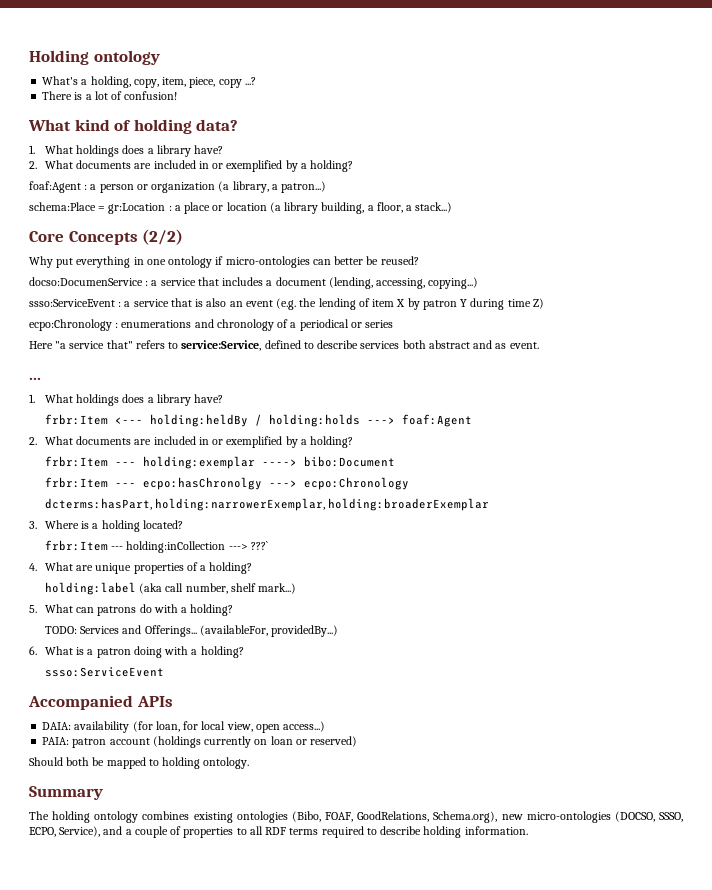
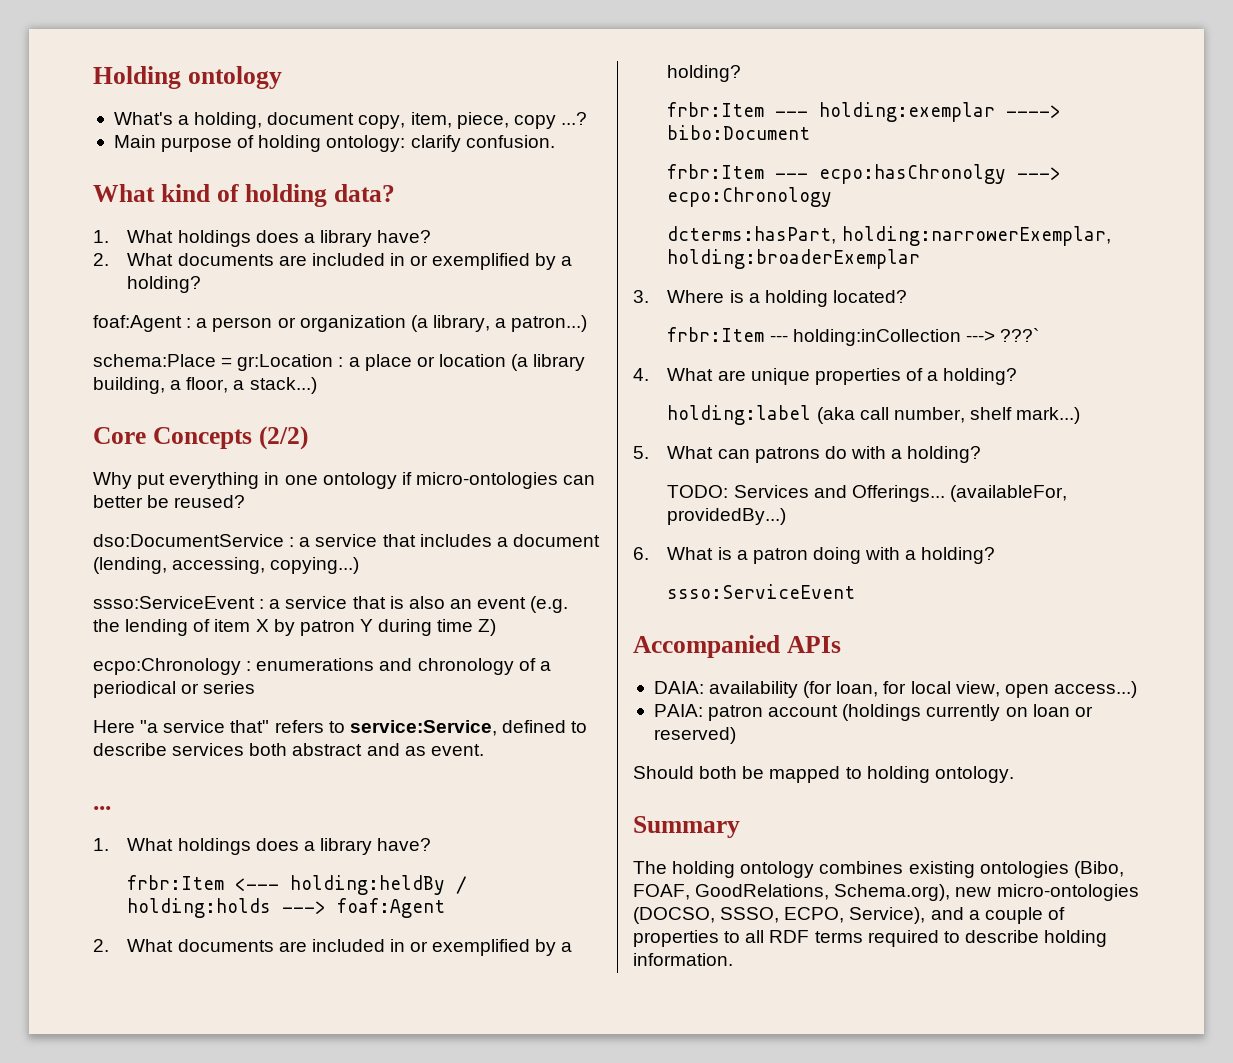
- What's a holding, copy, item, piece, copy ...?
+ What's a holding, document copy, item, piece, copy ...?
- There is a lot of confusion!
+ Main purpose of holding ontology: clarify confusion.
- docso:DocumenService : a service that includes a document (lending, accessing, copying...)
+ dso:DocumentService : a service that includes a document (lending, accessing, copying...)

